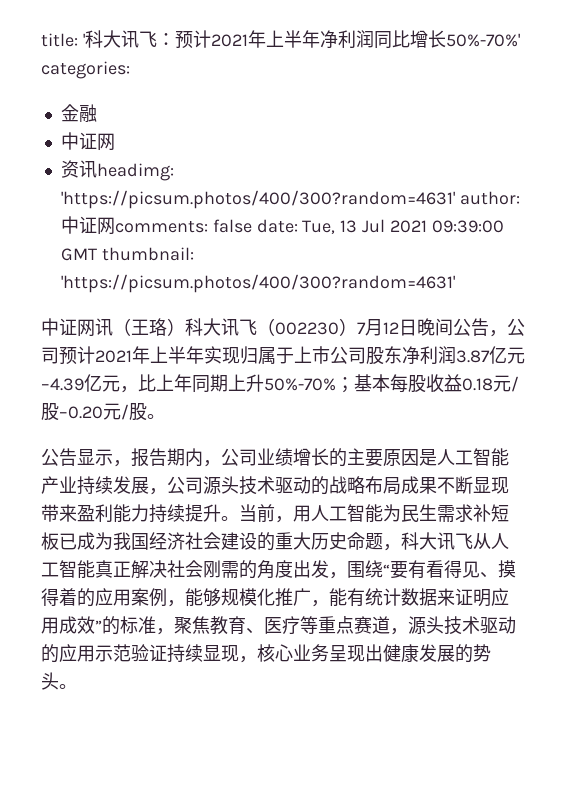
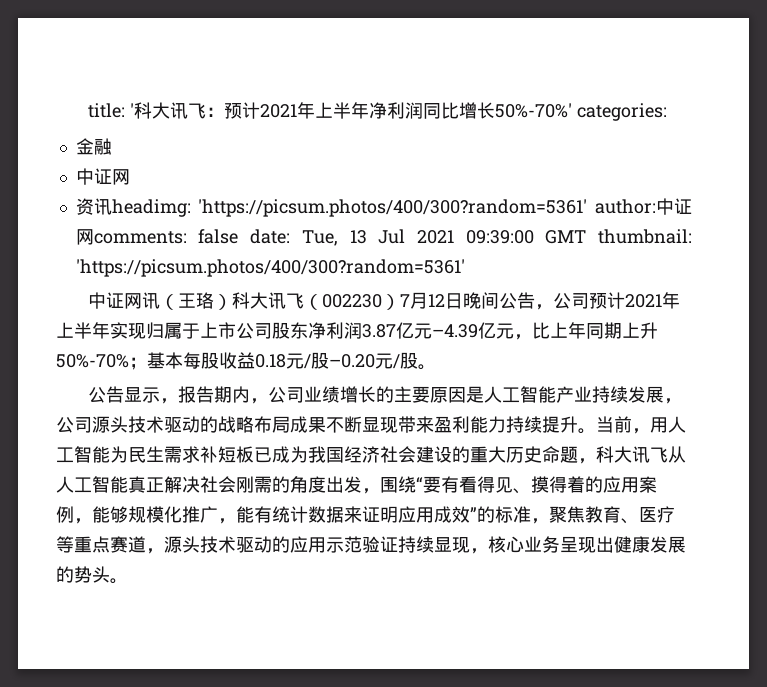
- 资讯headimg: 'https://picsum.photos/400/300?random=4631' author:中证网comments: false date: Tue, 13 Jul 2021 09:39:00 GMT thumbnail: 'https://picsum.photos/400/300?random=4631'
+ 资讯headimg: 'https://picsum.photos/400/300?random=5361' author:中证网comments: false date: Tue, 13 Jul 2021 09:39:00 GMT thumbnail: 'https://picsum.photos/400/300?random=5361'

